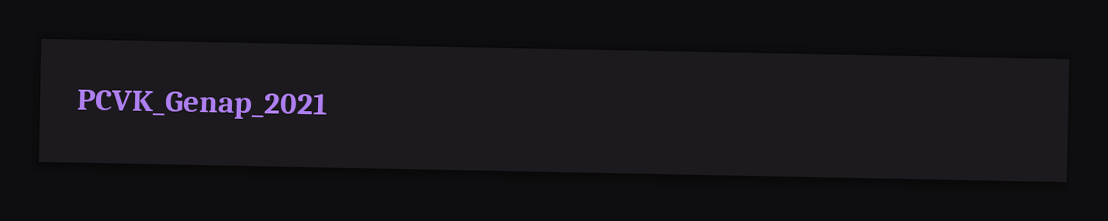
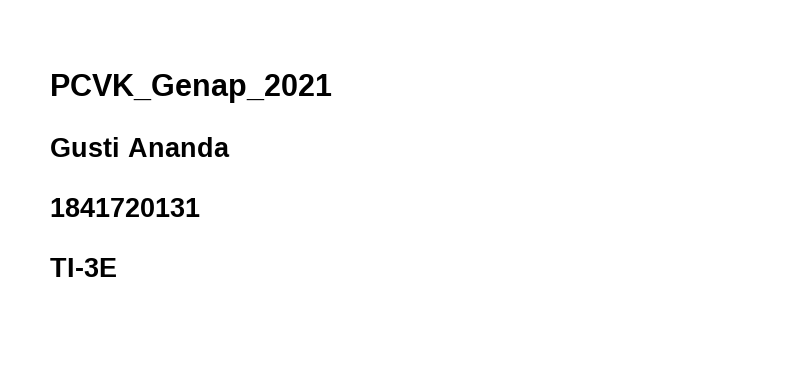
+ Gusti Ananda
+ 1841720131
+ TI-3E

